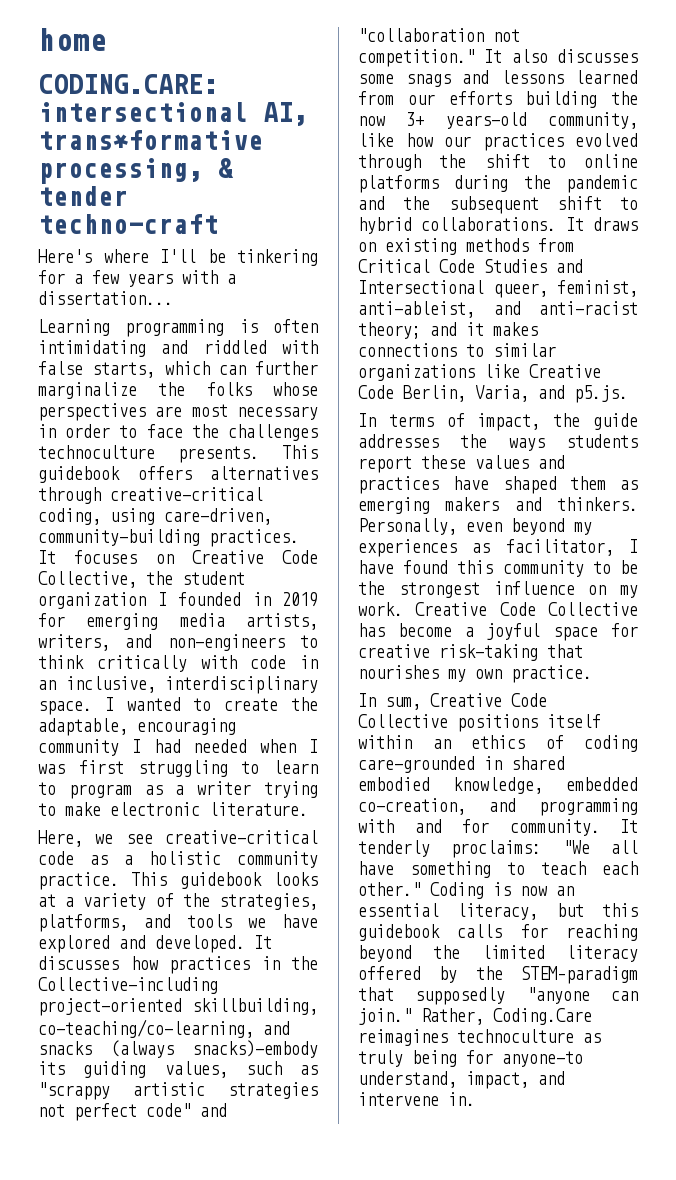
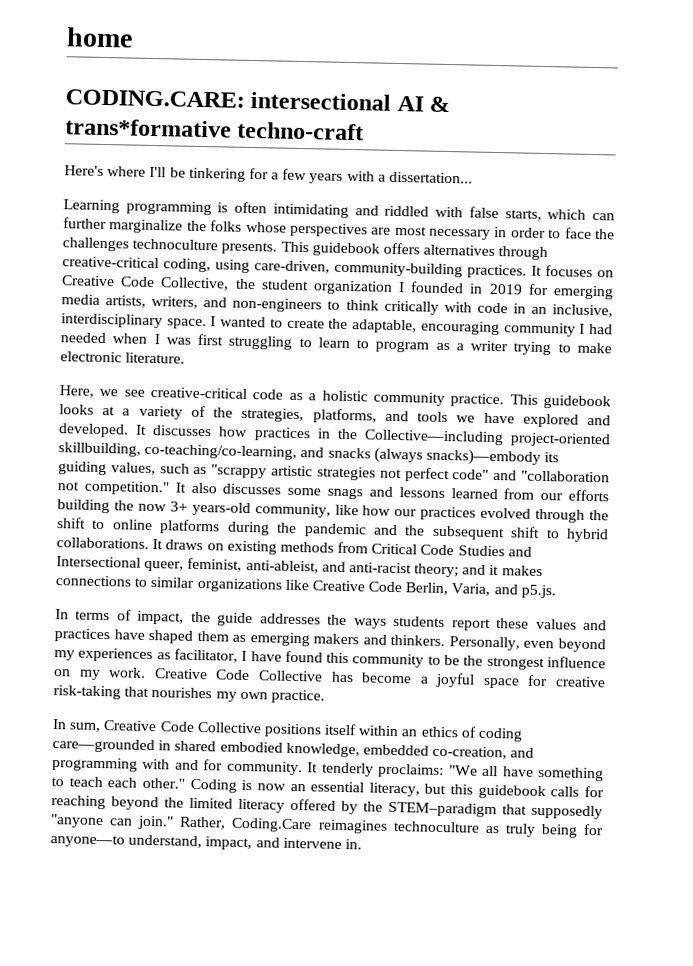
- CODING.CARE: intersectional AI, trans*formative processing, & tender techno-craft
+ CODING.CARE: intersectional AI & trans*formative techno-craft

